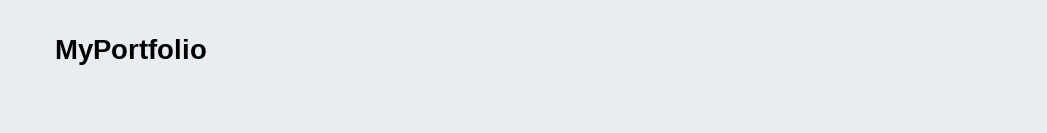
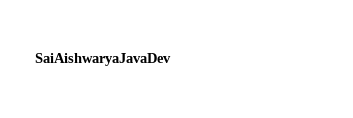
- MyPortfolio
+ SaiAishwaryaJavaDev

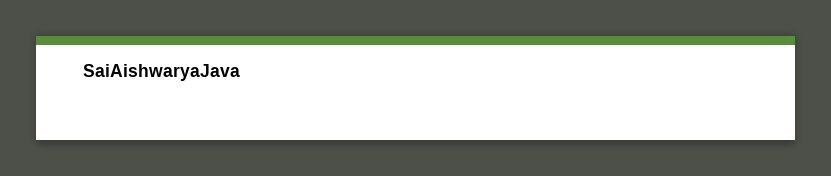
- SaiAishwaryaJavaDev
+ SaiAishwaryaJava

